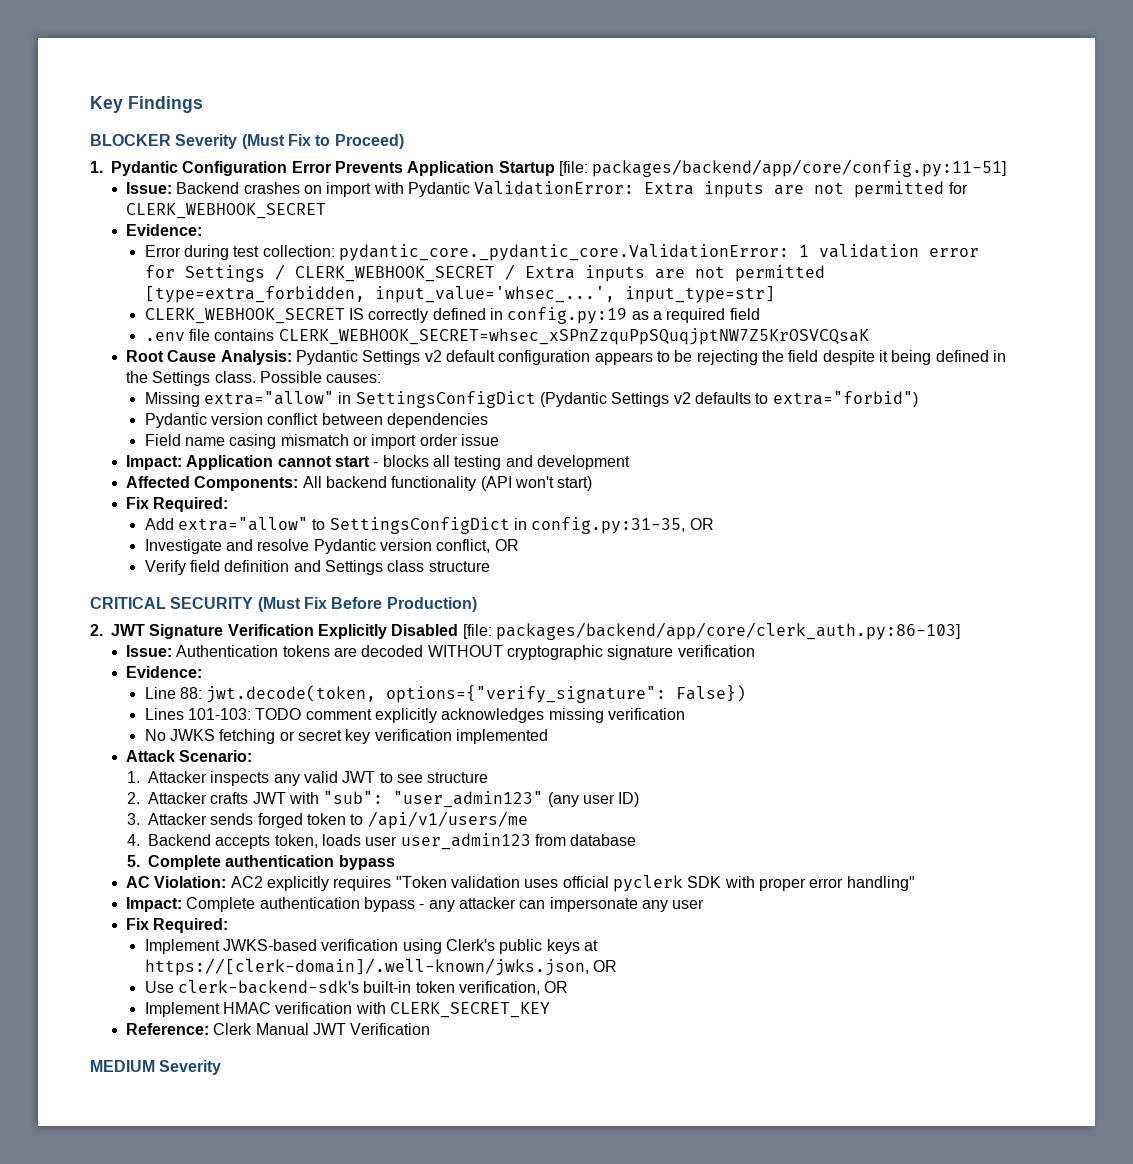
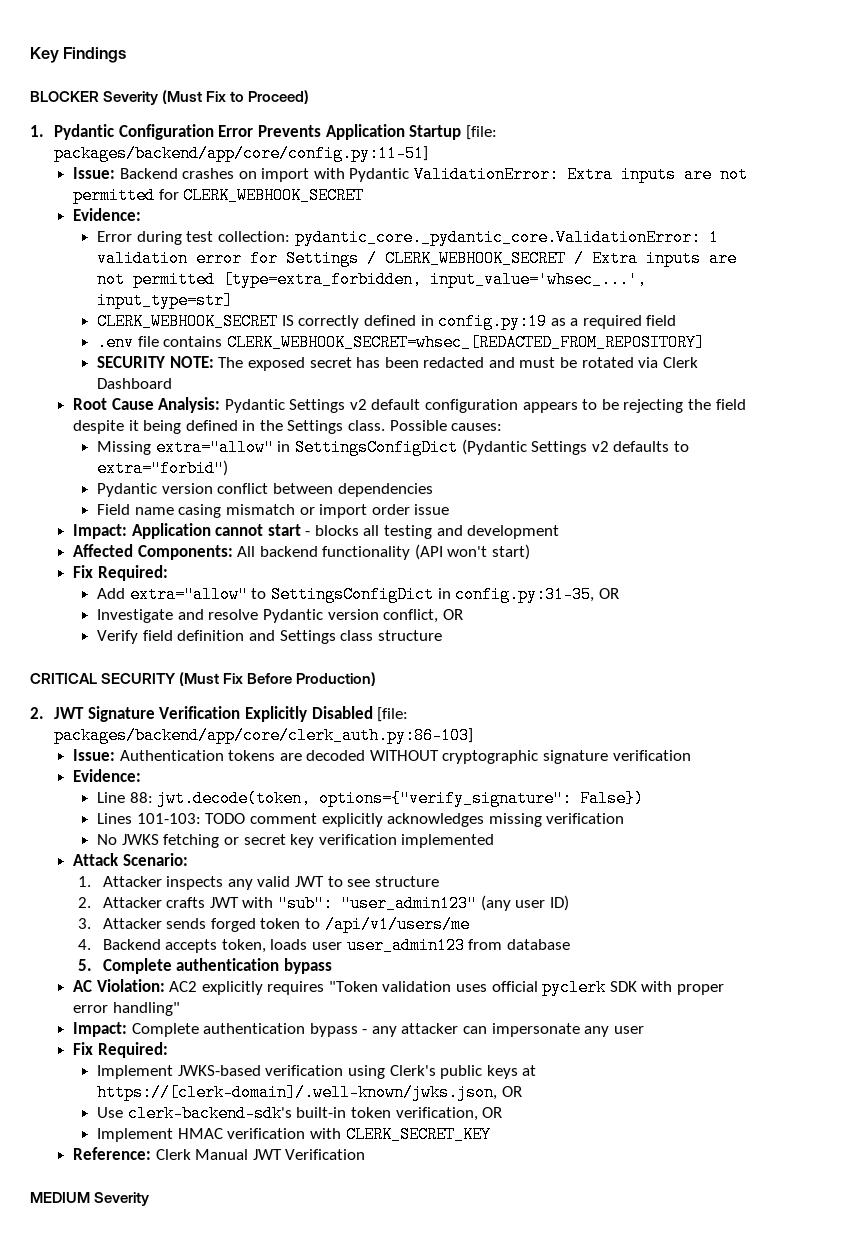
- .env file contains CLERK_WEBHOOK_SECRET=whsec_xSPnZzquPpSQuqjptNW7Z5KrOSVCQsaK
+ .env file contains CLERK_WEBHOOK_SECRET=whsec_[REDACTED_FROM_REPOSITORY]
+ SECURITY NOTE: The exposed secret has been redacted and must be rotated via Clerk Dashboard

